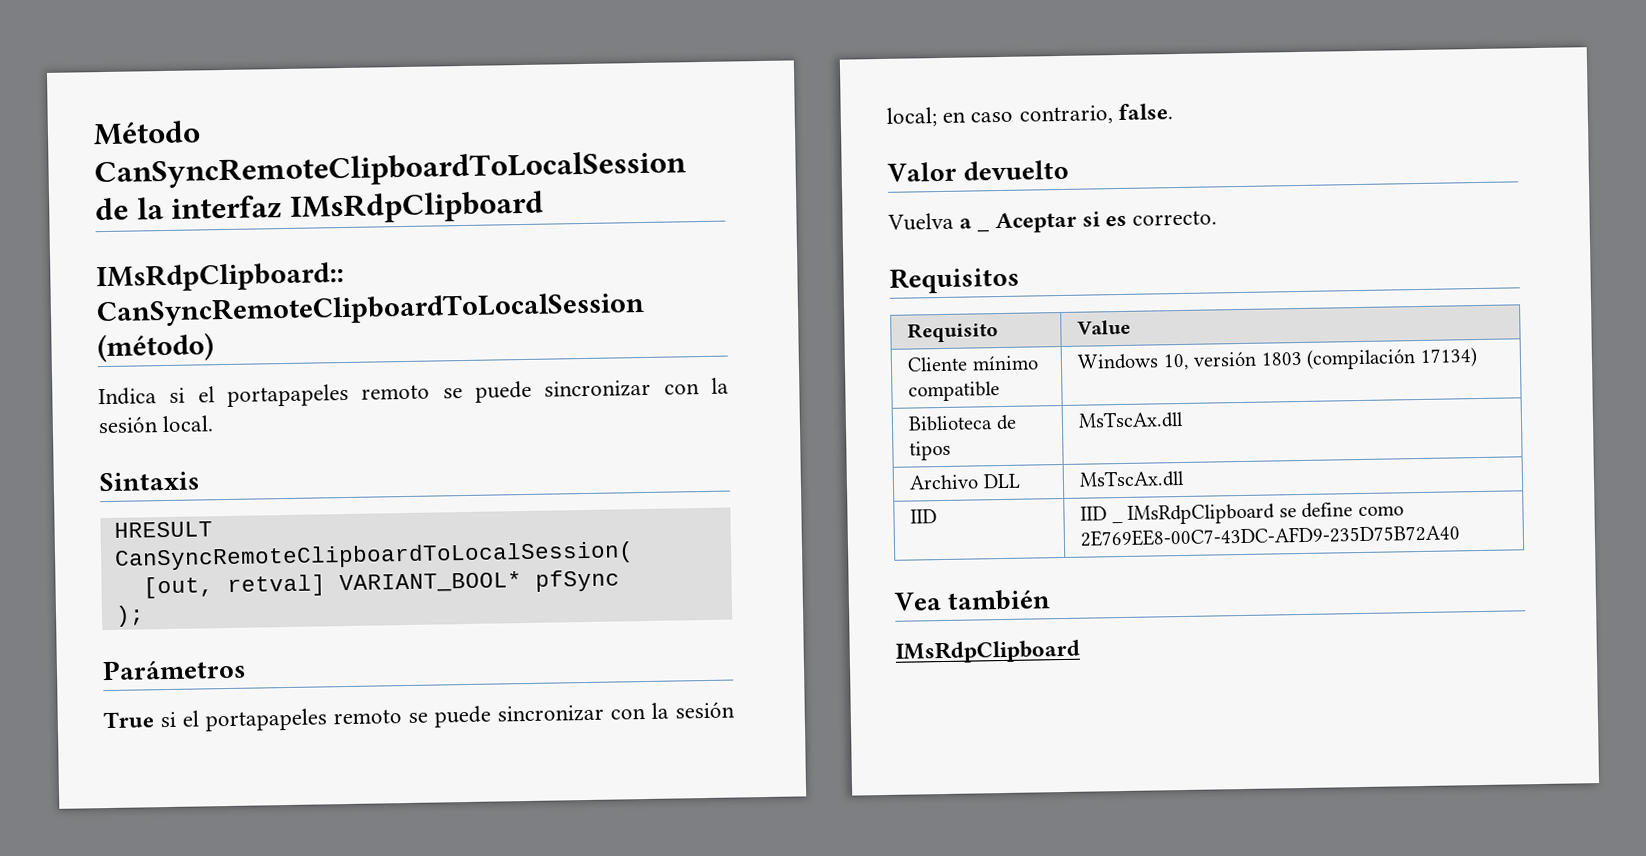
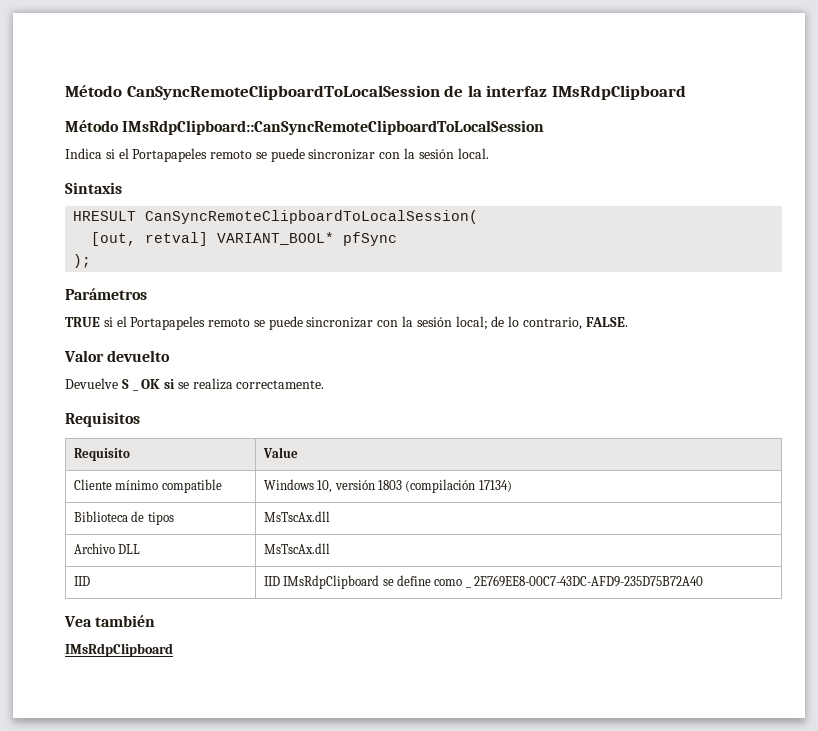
- IMsRdpClipboard:: CanSyncRemoteClipboardToLocalSession (método)
+ Método IMsRdpClipboard::CanSyncRemoteClipboardToLocalSession
- Indica si el portapapeles remoto se puede sincronizar con la sesión local.
+ Indica si el Portapapeles remoto se puede sincronizar con la sesión local.
- True si el portapapeles remoto se puede sincronizar con la sesión local; en caso contrario, false.
+ TRUE si el Portapapeles remoto se puede sincronizar con la sesión local; de lo contrario, FALSE.
  Valor devuelto
- Vuelva a _ Aceptar si es correcto.
+ Devuelve S _ OK si se realiza correctamente.
- IID | IID _ IMsRdpClipboard se define como 2E769EE8-00C7-43DC-AFD9-235D75B72A40
+ IID | IID IMsRdpClipboard se define como _ 2E769EE8-00C7-43DC-AFD9-235D75B72A40

